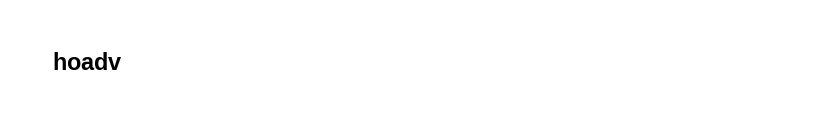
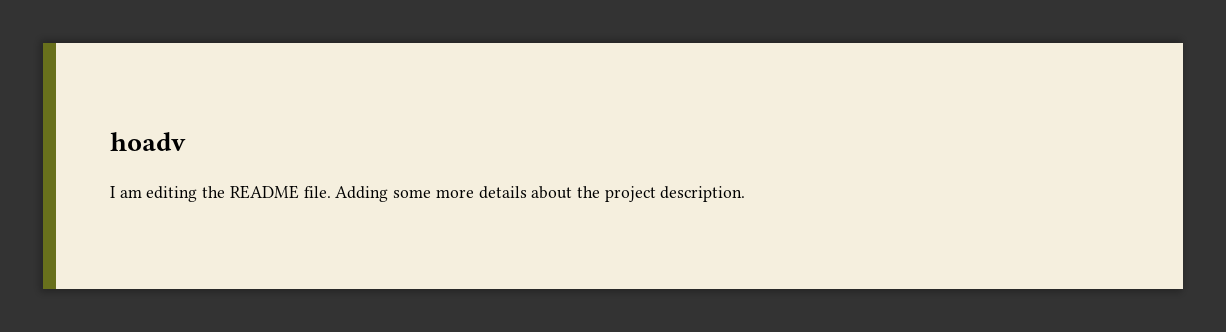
+ I am editing the README file. Adding some more details about the project description.

